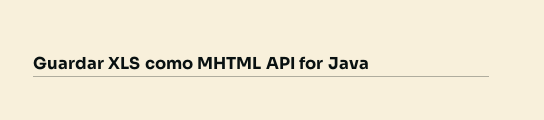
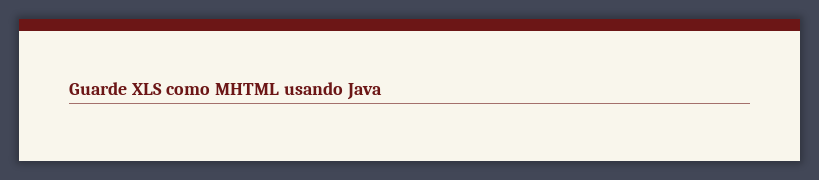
- Guardar XLS como MHTML API for Java
+ Guarde XLS como MHTML usando Java

